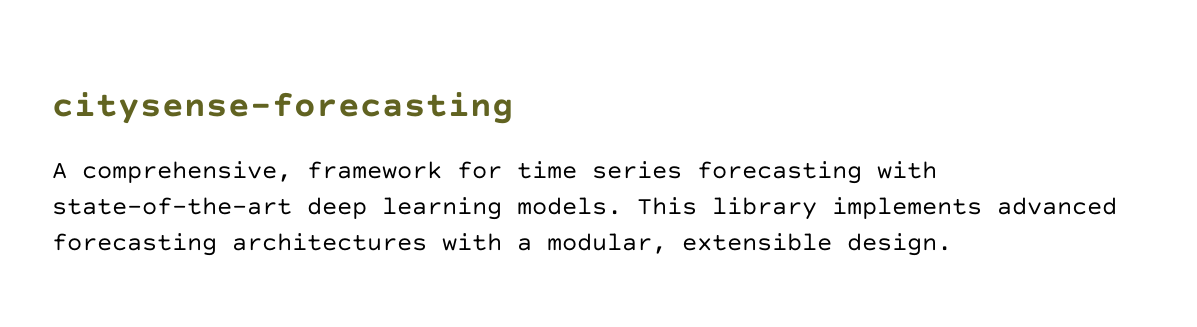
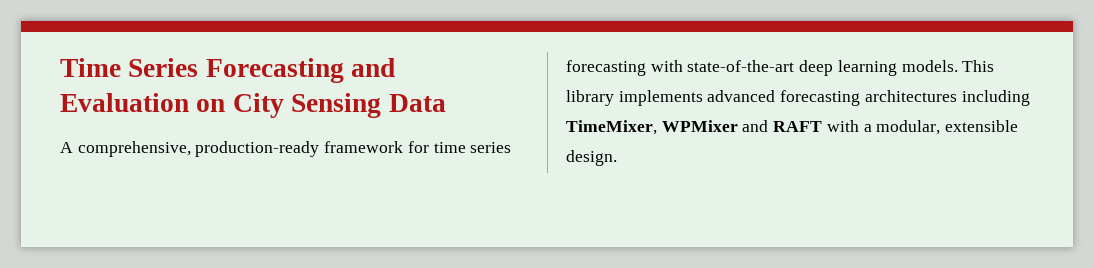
- citysense-forecasting
+ Time Series Forecasting and Evaluation on City Sensing Data
- A comprehensive, framework for time series forecasting with state-of-the-art deep learning models.
+ A comprehensive, production-ready framework for time series forecasting with state-of-the-art deep learning models.
- This library implements advanced forecasting architectures with a modular, extensible design.
+ This library implements advanced forecasting architectures including TimeMixer, WPMixer and RAFT with a modular, extensible design.

